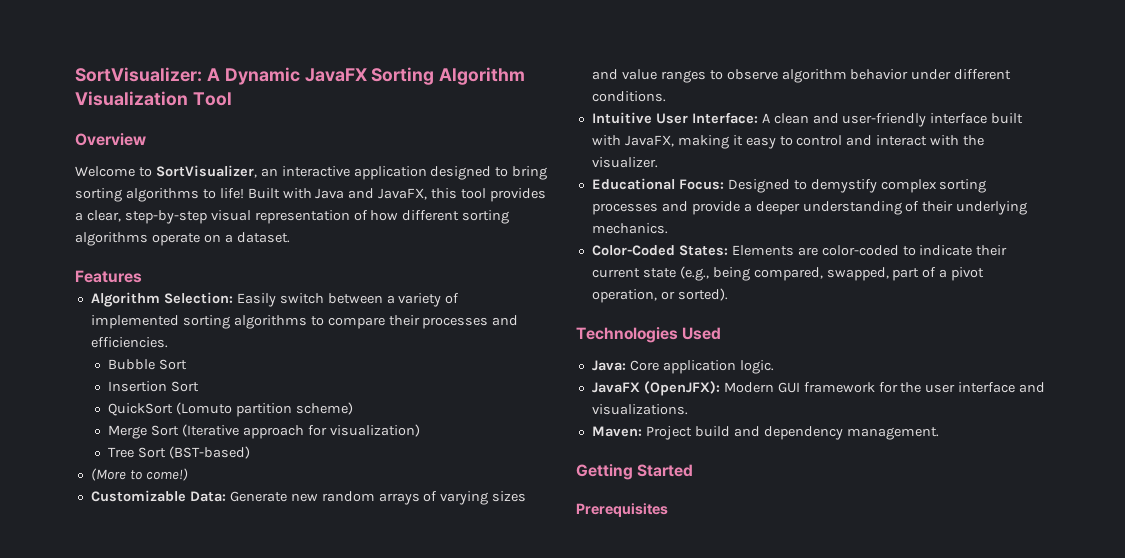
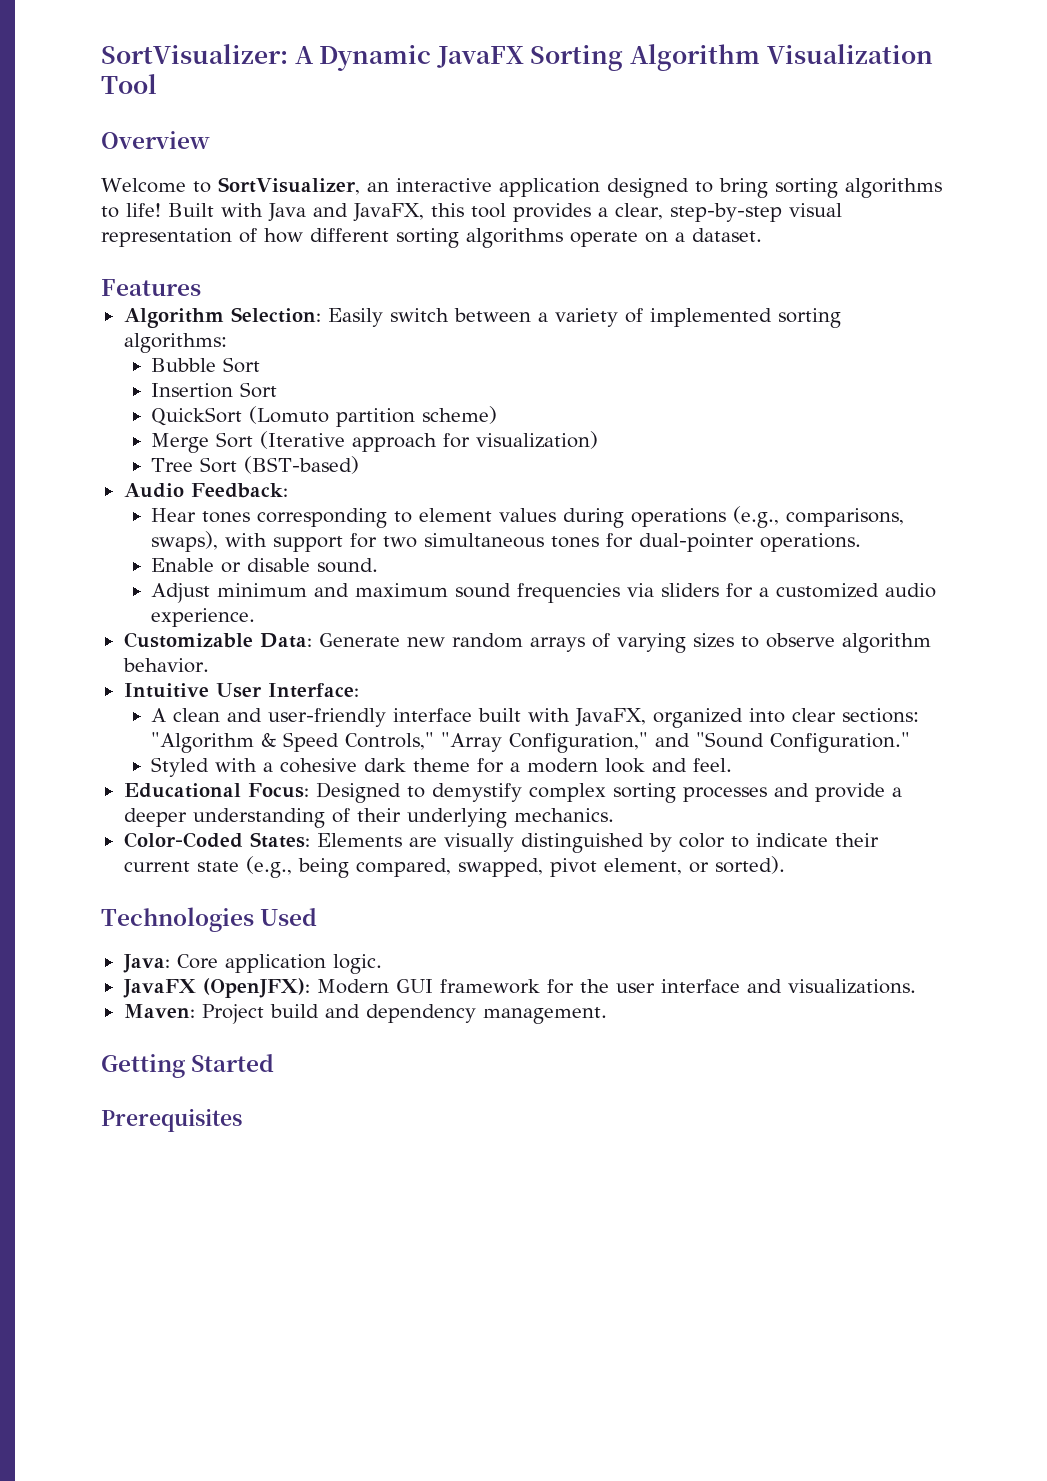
- Algorithm Selection: Easily switch between a variety of implemented sorting algorithms to compare their processes and efficiencies.
+ Algorithm Selection: Easily switch between a variety of implemented sorting algorithms:
- (More to come!)
+ Audio Feedback:
+ Hear tones corresponding to element values during operations (e.g., comparisons, swaps), with support for two simultaneous tones for dual-pointer operations.
+ Enable or disable sound.
+ Adjust minimum and maximum sound frequencies via sliders for a customized audio experience.
- Customizable Data: Generate new random arrays of varying sizes and value ranges to observe algorithm behavior under different conditions.
+ Customizable Data: Generate new random arrays of varying sizes to observe algorithm behavior.
- Intuitive User Interface: A clean and user-friendly interface built with JavaFX, making it easy to control and interact with the visualizer.
+ Intuitive User Interface:
+ A clean and user-friendly interface built with JavaFX, organized into clear sections: "Algorithm & Speed Controls," "Array Configuration," and "Sound Configuration."
+ Styled with a cohesive dark theme for a modern look and feel.
- Color-Coded States: Elements are color-coded to indicate their current state (e.g., being compared, swapped, part of a pivot operation, or sorted).
+ Color-Coded States: Elements are visually distinguished by color to indicate their current state (e.g., being compared, swapped, pivot element, or sorted).

